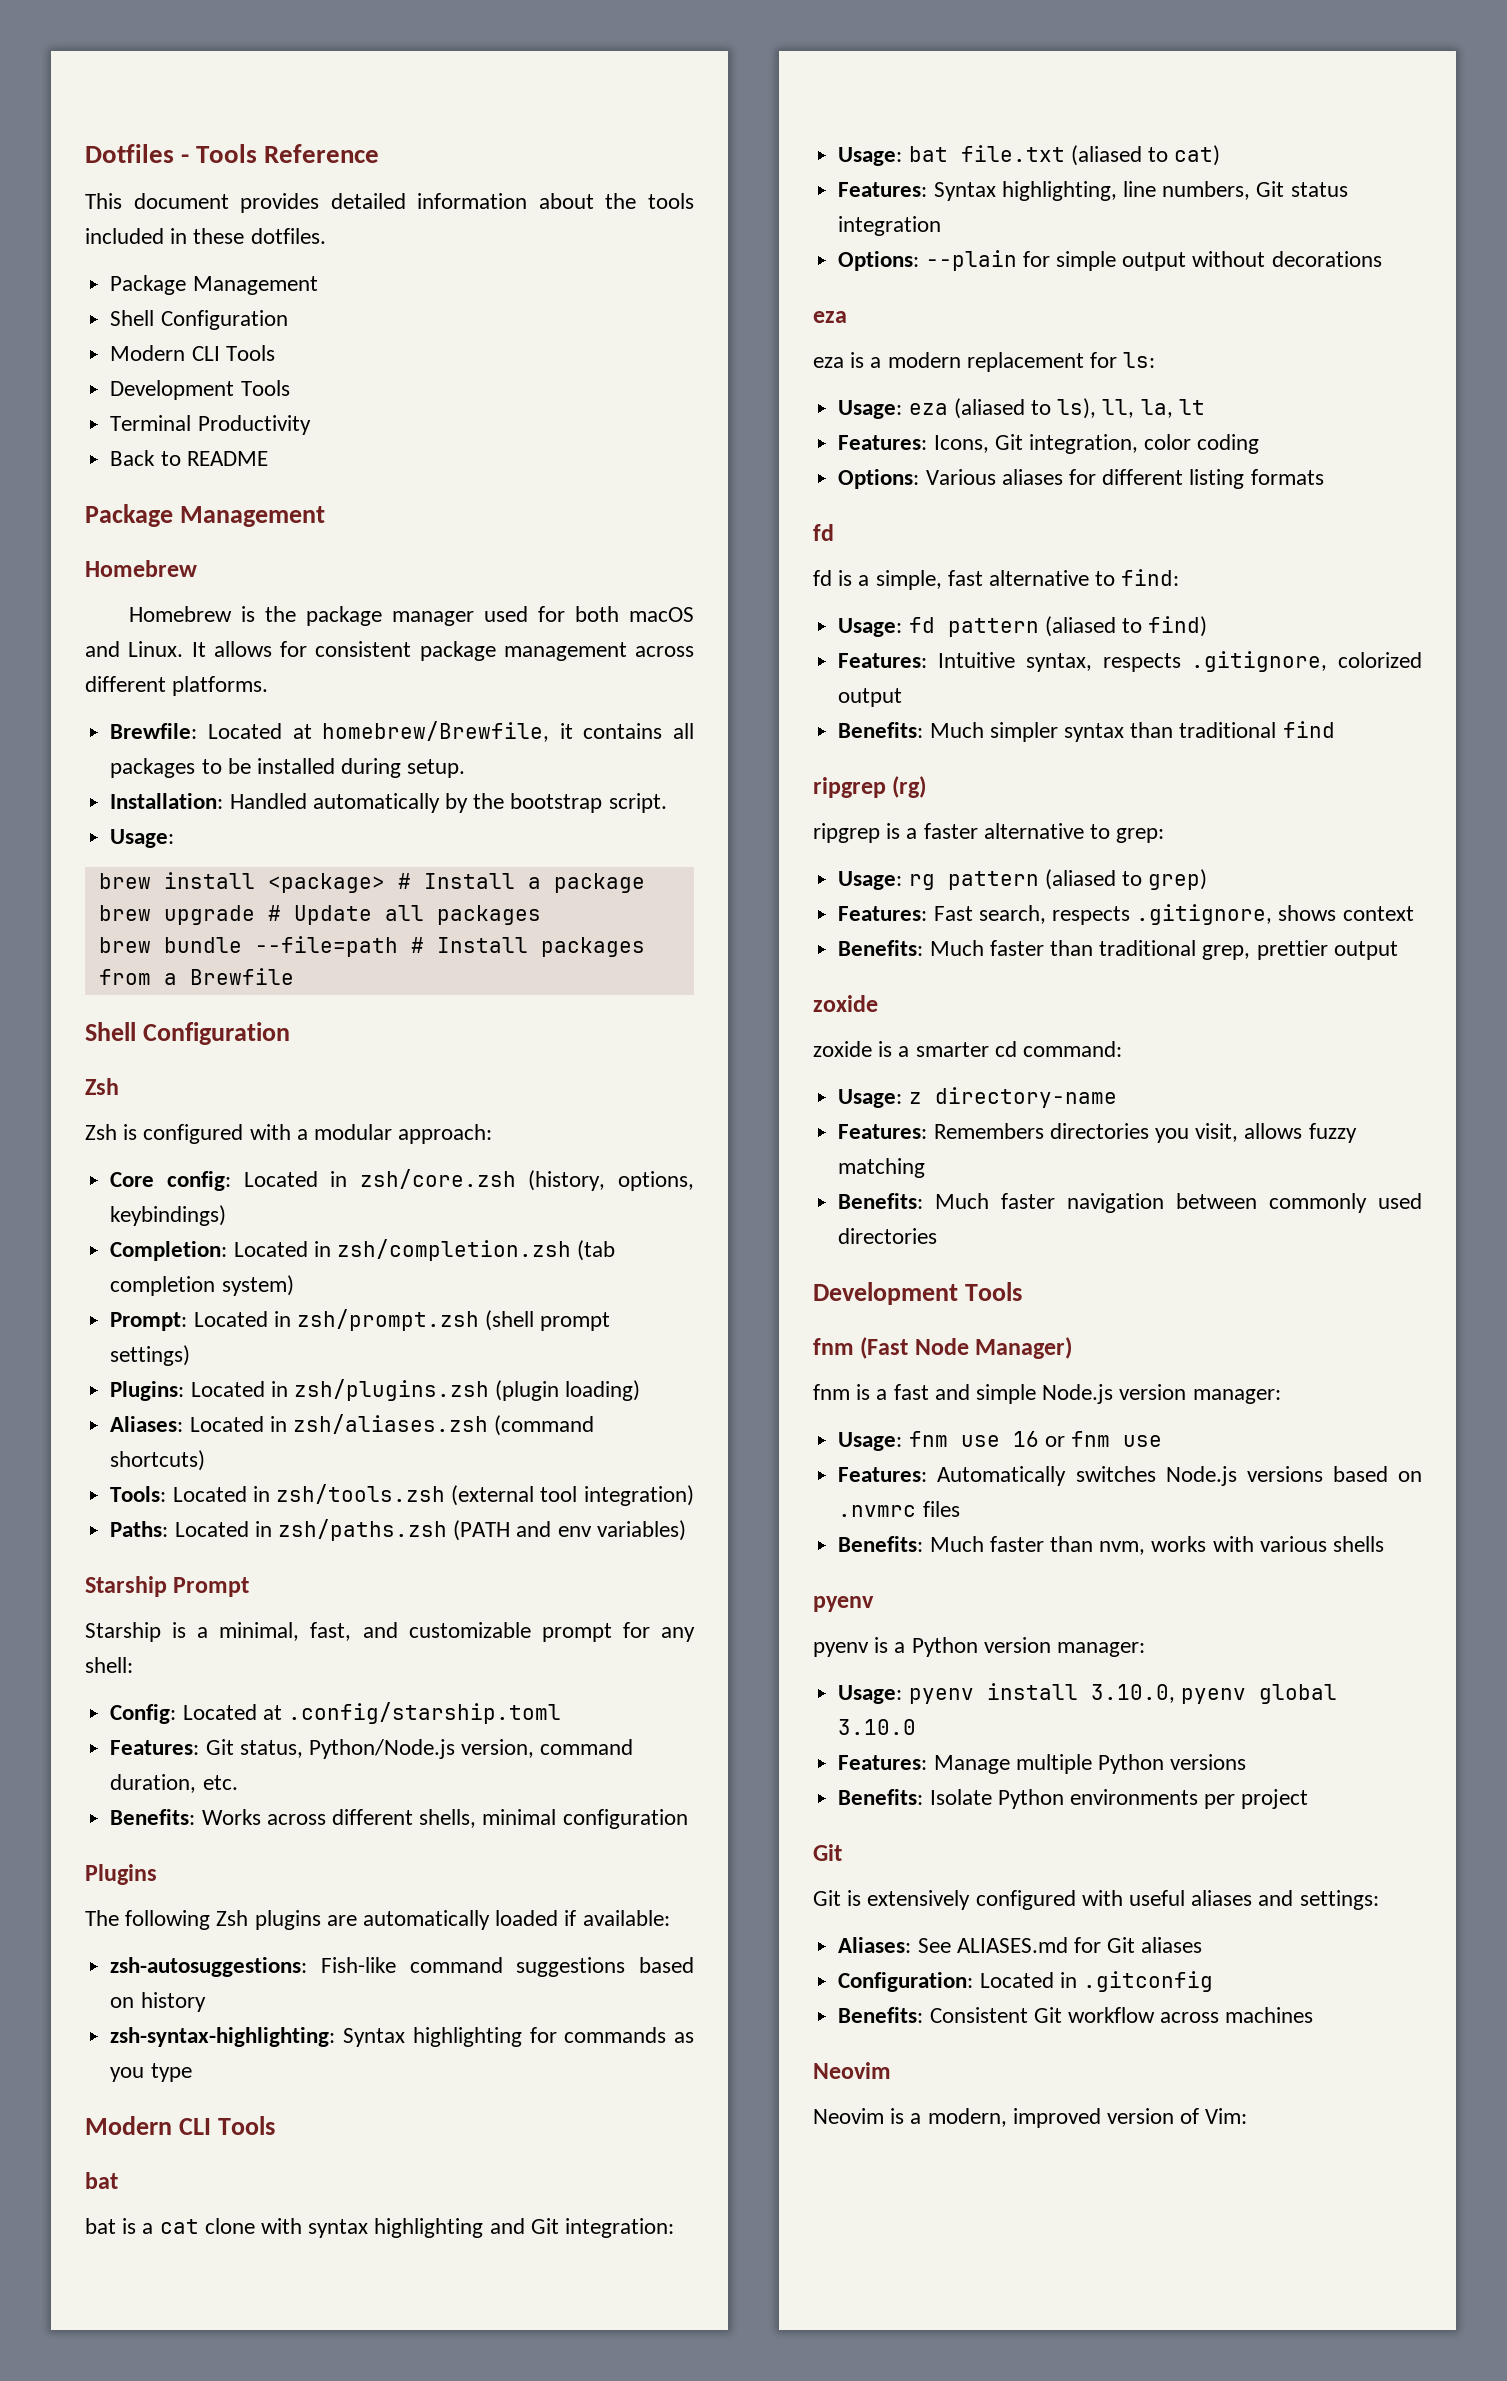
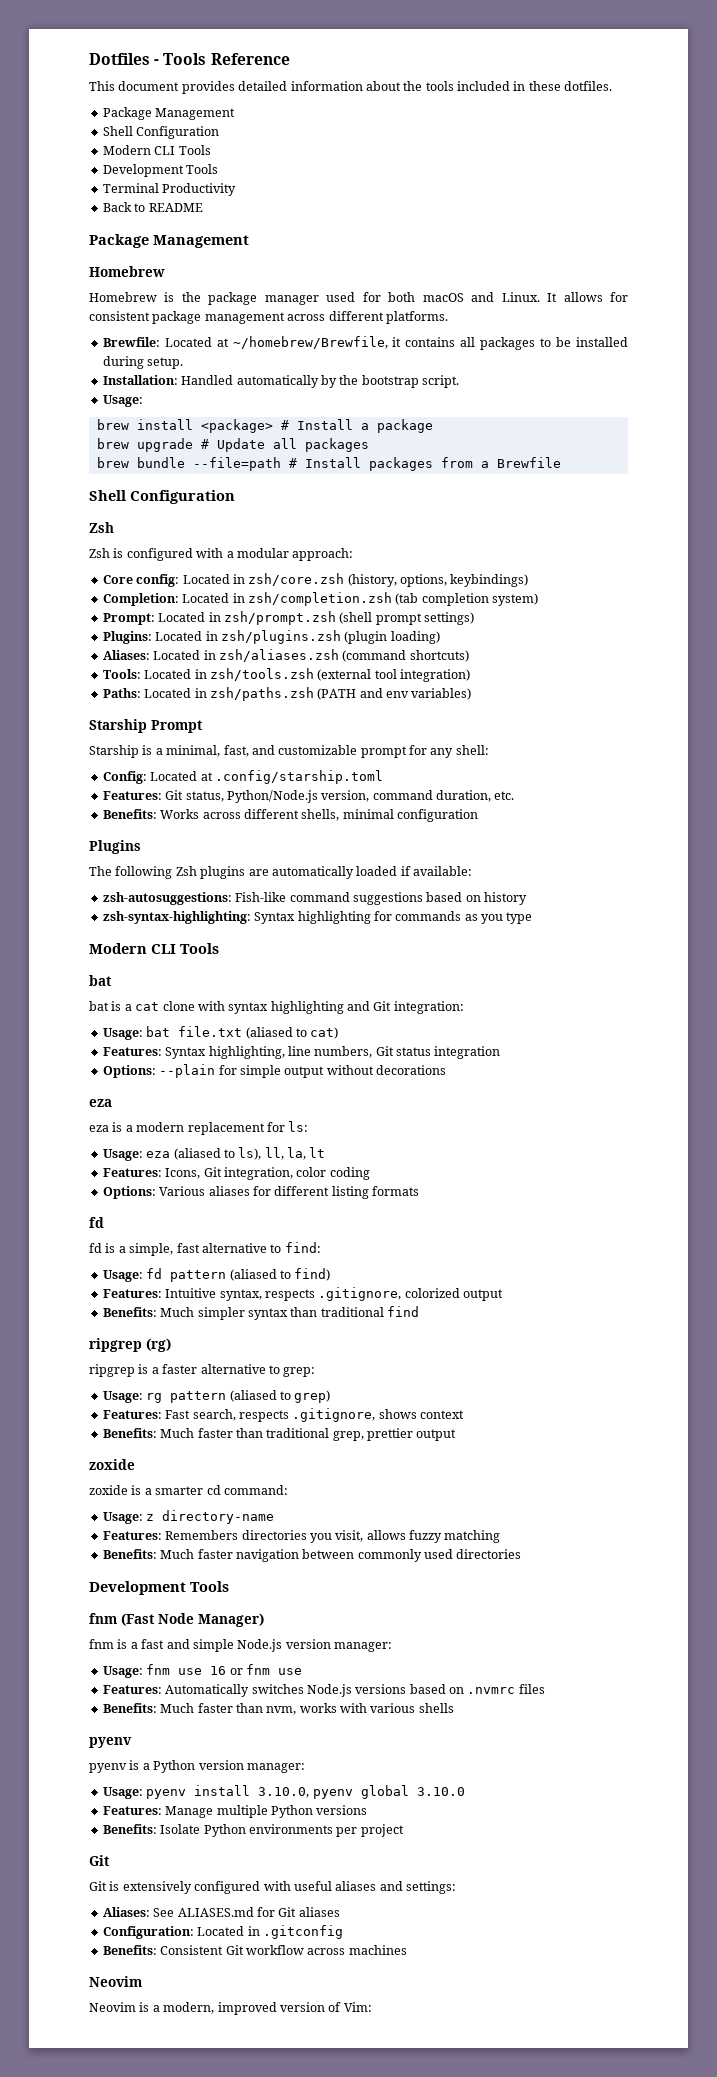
- Brewfile: Located at homebrew/Brewfile, it contains all packages to be installed during setup.
+ Brewfile: Located at ~/homebrew/Brewfile, it contains all packages to be installed during setup.

